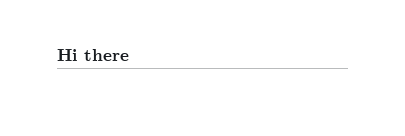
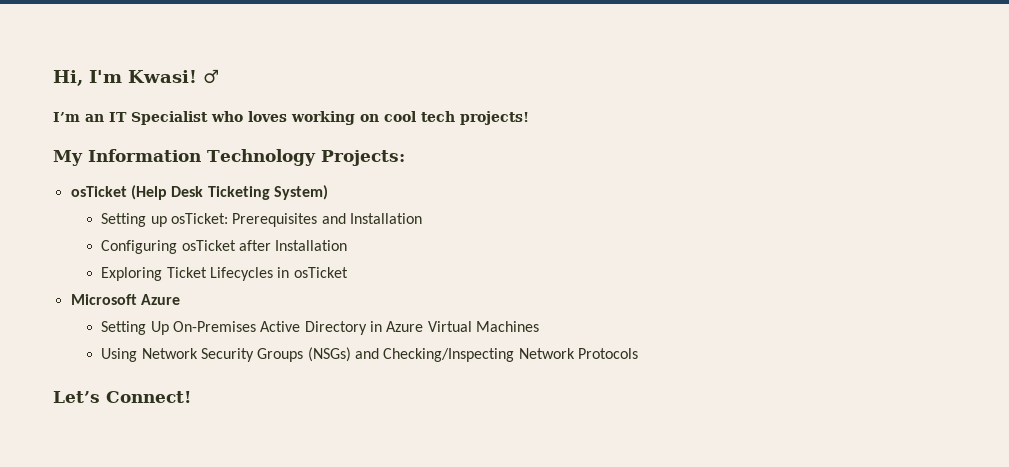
- Hi there
+ Hi, I'm Kwasi! ♂
+ I’m an IT Specialist who loves working on cool tech projects!
+ My Information Technology Projects:
+ osTicket (Help Desk Ticketing System)
+ Setting up osTicket: Prerequisites and Installation
+ Configuring osTicket after Installation
+ Exploring Ticket Lifecycles in osTicket
+ Microsoft Azure
+ Setting Up On-Premises Active Directory in Azure Virtual Machines
+ Using Network Security Groups (NSGs) and Checking/Inspecting Network Protocols
+ Let’s Connect!

